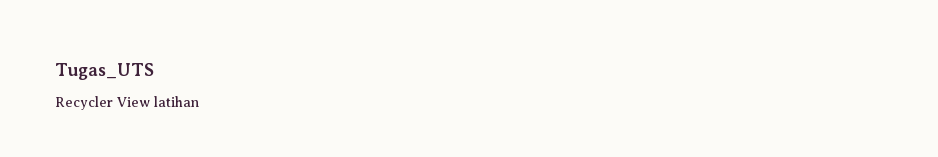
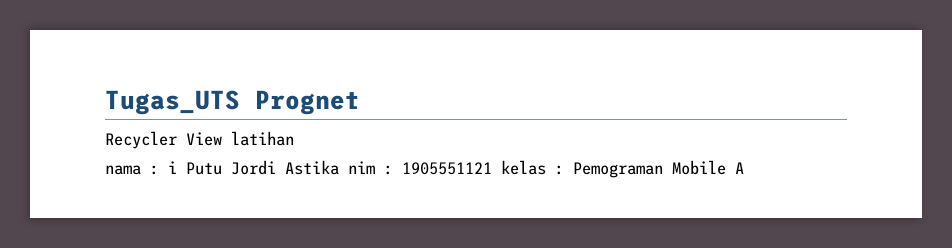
- Tugas_UTS
+ Tugas_UTS Prognet
+ nama : i Putu Jordi Astika nim : 1905551121 kelas : Pemograman Mobile A

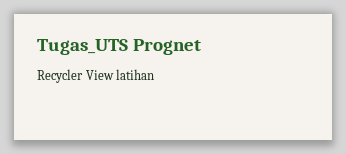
- nama : i Putu Jordi Astika nim : 1905551121 kelas : Pemograman Mobile A

